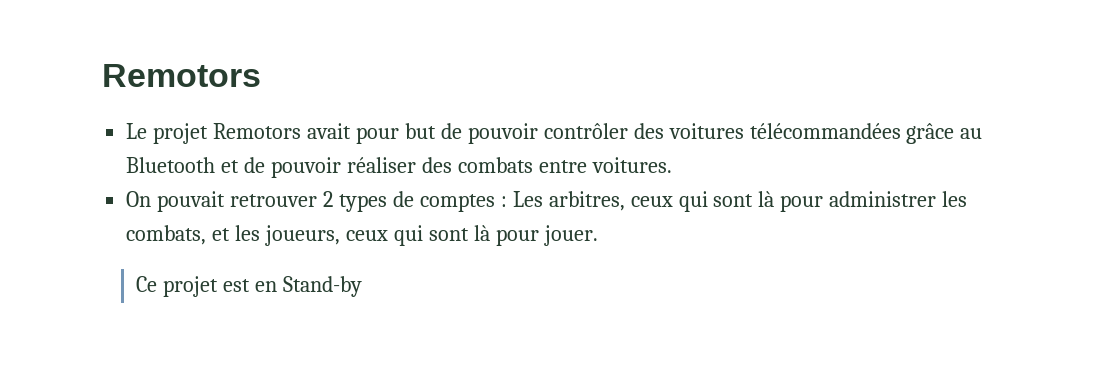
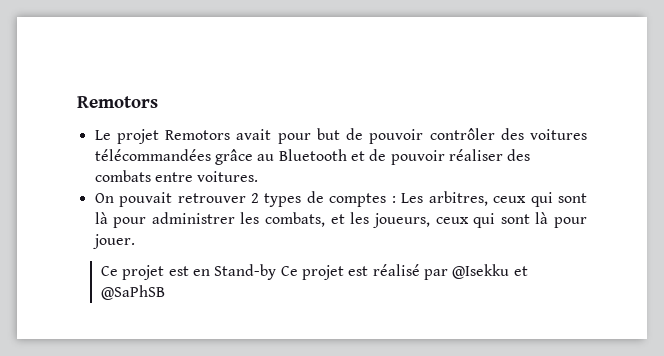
- Ce projet est en Stand-by
+ Ce projet est en Stand-by Ce projet est réalisé par @Isekku et @SaPhSB

